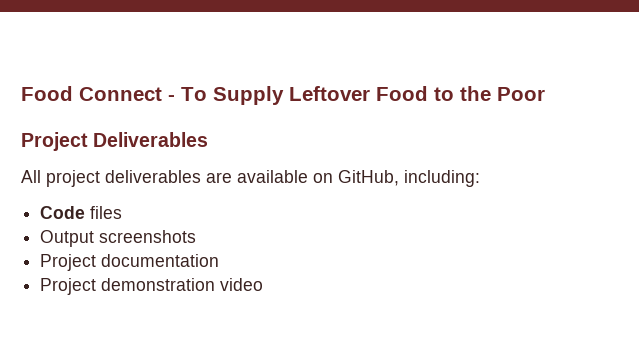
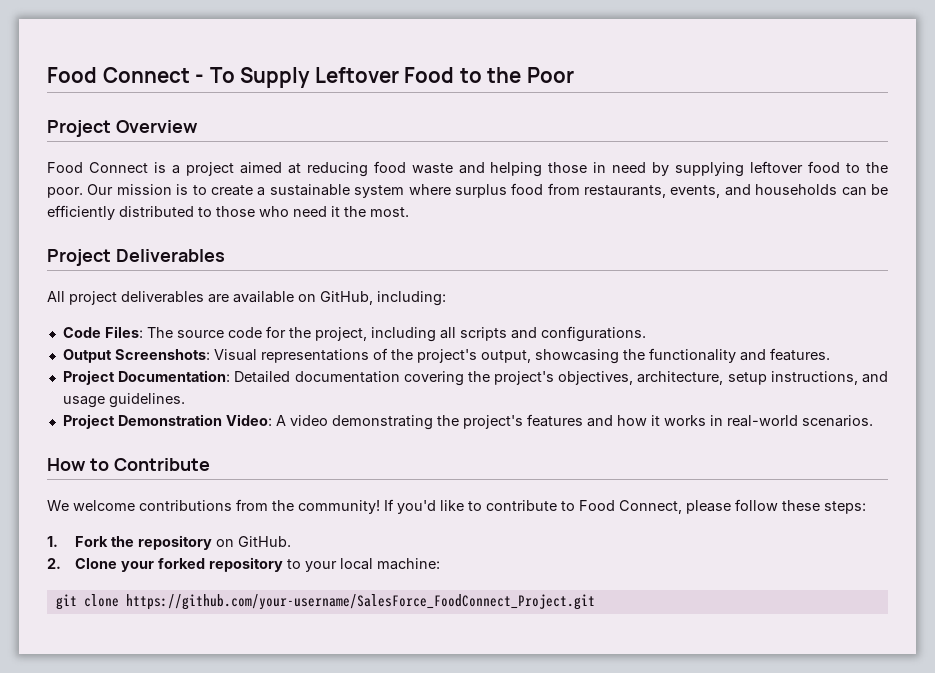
+ Project Overview
+ Food Connect is a project aimed at reducing food waste and helping those in need by supplying leftover food to the poor. Our mission is to create a sustainable system where surplus food from restaurants, events, and households can be efficiently distributed to those who need it the most.
- Code files
- Output screenshots
- Project documentation
- Project demonstration video
+ Code Files: The source code for the project, including all scripts and configurations.
+ Output Screenshots: Visual representations of the project's output, showcasing the functionality and features.
+ Project Documentation: Detailed documentation covering the project's objectives, architecture, setup instructions, and usage guidelines.
+ Project Demonstration Video: A video demonstrating the project's features and how it works in real-world scenarios.
+ How to Contribute
+ We welcome contributions from the community! If you'd like to contribute to Food Connect, please follow these steps:
+ 1. Fork the repository on GitHub.
+ 2. Clone your forked repository to your local machine:
+ git clone https://github.com/your-username/SalesForce_FoodConnect_Project.git

